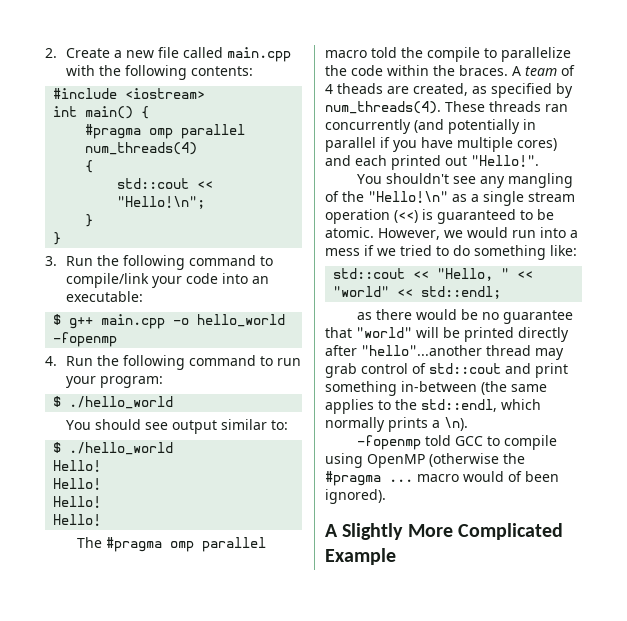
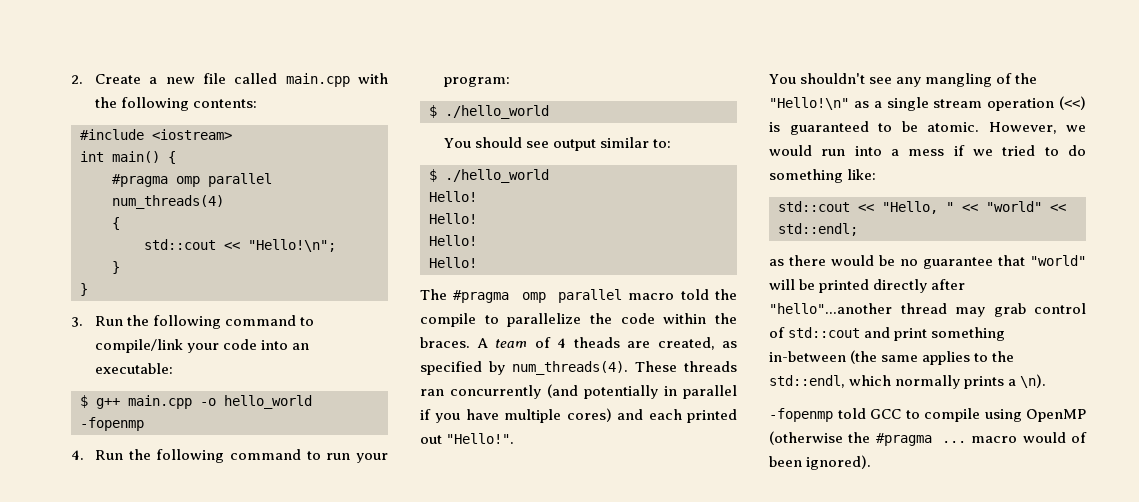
- A Slightly More Complicated Example

